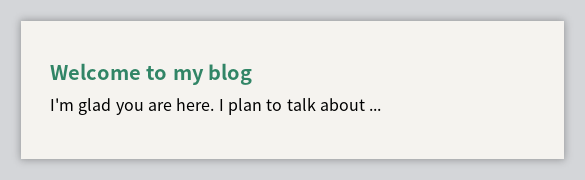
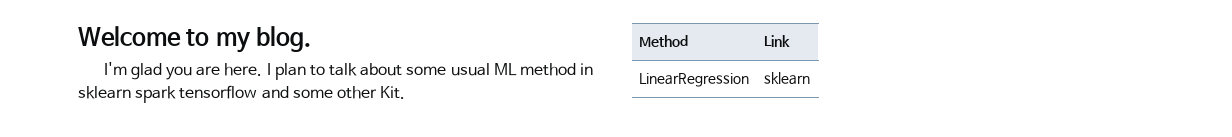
- Welcome to my blog
+ Welcome to my blog.
- I plan to talk about ...
+ I plan to talk about some usual ML method in sklearn spark tensorflow and some other Kit.
+ Method | Link
+ LinearRegression | sklearn

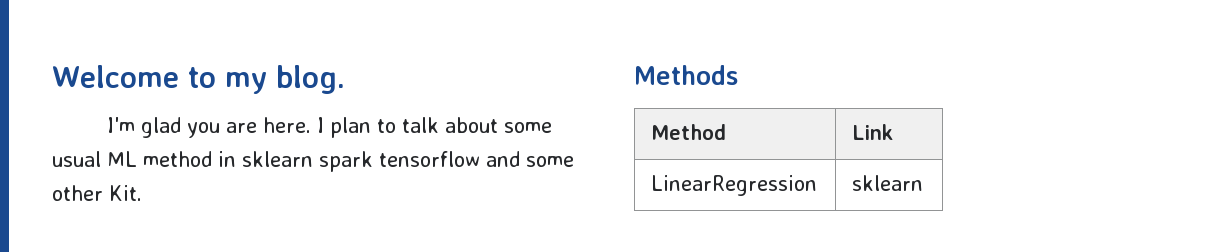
+ Methods

